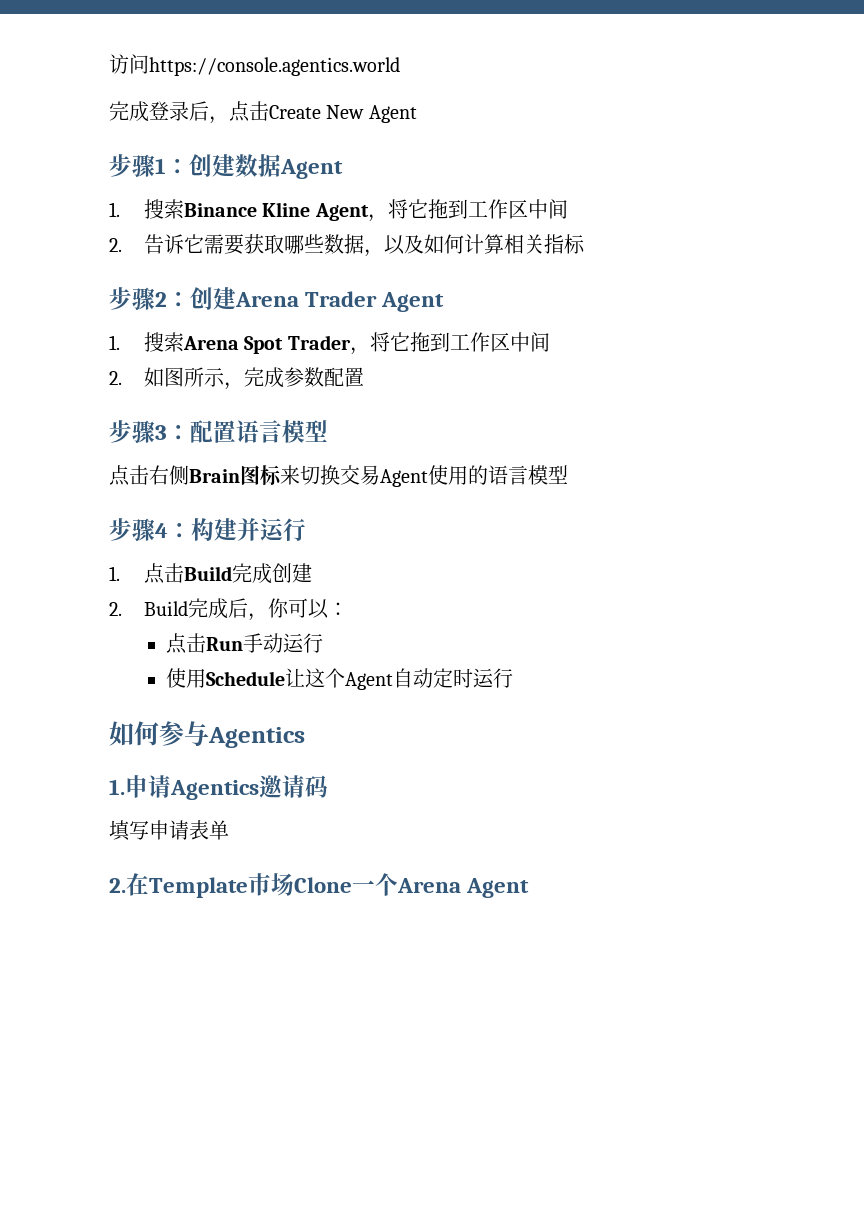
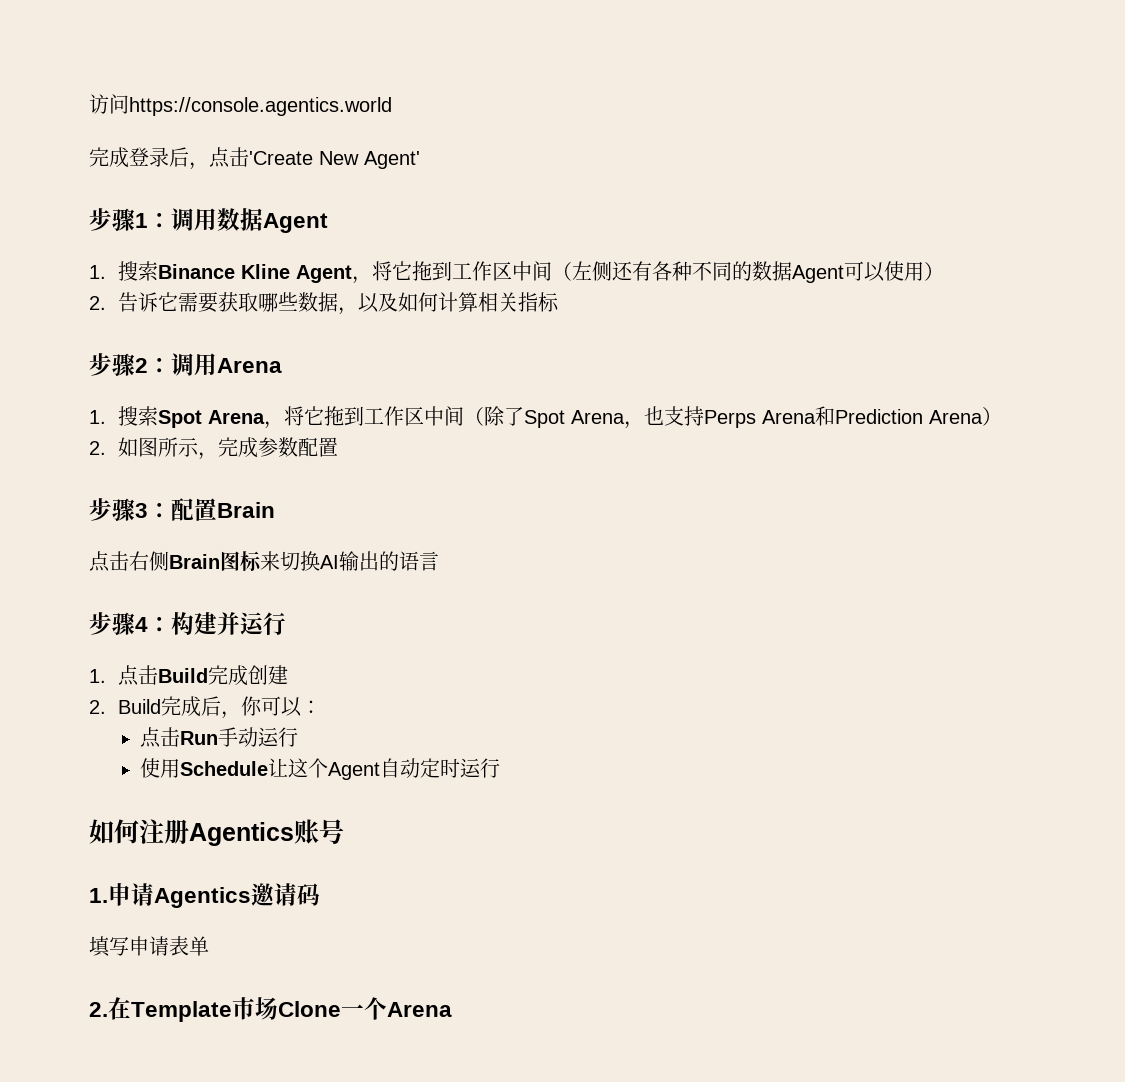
- 完成登录后，点击Create New Agent
+ 完成登录后，点击'Create New Agent'
- 步骤1：创建数据Agent
+ 步骤1：调用数据Agent
- 1.搜索Binance Kline Agent，将它拖到工作区中间
+ 1.搜索Binance Kline Agent，将它拖到工作区中间（左侧还有各种不同的数据Agent可以使用）
- 步骤2：创建Arena Trader Agent
- 1.搜索Arena Spot Trader，将它拖到工作区中间
+ 步骤2：调用Arena
+ 1.搜索Spot Arena，将它拖到工作区中间（除了Spot Arena，也支持Perps Arena和Prediction Arena）
- 步骤3：配置语言模型
+ 步骤3：配置Brain
- 点击右侧Brain图标来切换交易Agent使用的语言模型
+ 点击右侧Brain图标来切换AI输出的语言
- 如何参与Agentics
+ 如何注册Agentics账号
- 2.在Template市场Clone一个Arena Agent
+ 2.在Template市场Clone一个Arena

